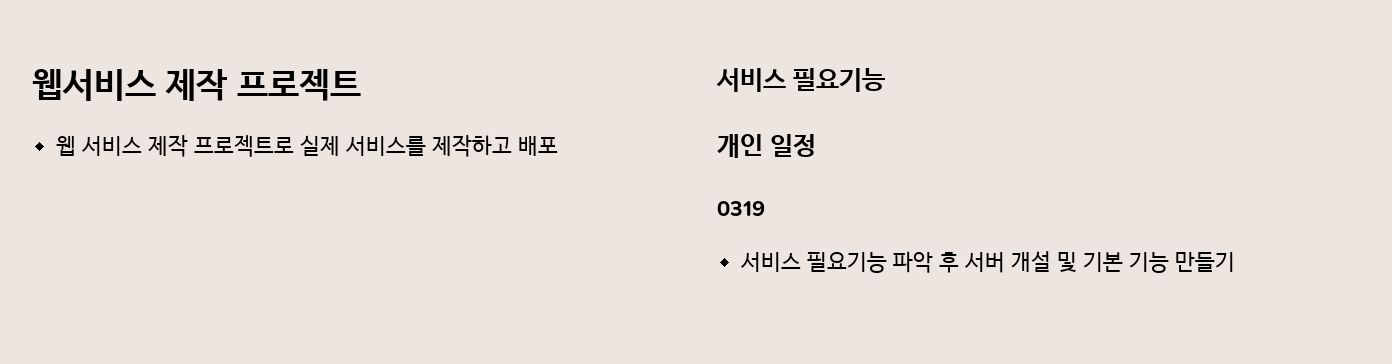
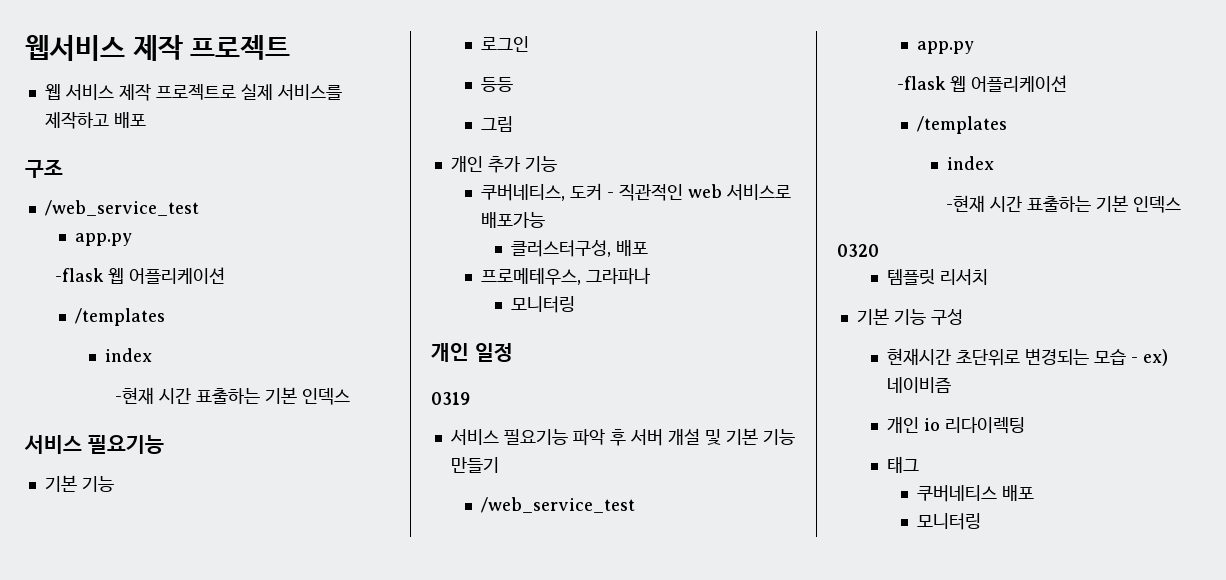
  웹 서비스 제작 프로젝트로 실제 서비스를 제작하고 배포
+ 구조
+ /web_service_test
+ app.py
+ -flask 웹 어플리케이션
+ /templates
+ index
+ -현재 시간 표출하는 기본 인덱스
  서비스 필요기능
+ 기본 기능
+ 로그인
+ 등등
+ 그림
+ 개인 추가 기능
+ 쿠버네티스, 도커 - 직관적인 web 서비스로 배포가능
+ 클러스터구성, 배포
+ 프로메테우스, 그라파나
+ 모니터링
  서비스 필요기능 파악 후 서버 개설 및 기본 기능 만들기
+ /web_service_test
+ app.py
+ -flask 웹 어플리케이션
+ /templates
+ index
+ -현재 시간 표출하는 기본 인덱스
+ 0320
+ 템플릿 리서치
+ 기본 기능 구성
+ 현재시간 초단위로 변경되는 모습 - ex) 네이비즘
+ 개인 io 리다이렉팅
+ 태그
+ 쿠버네티스 배포
+ 모니터링

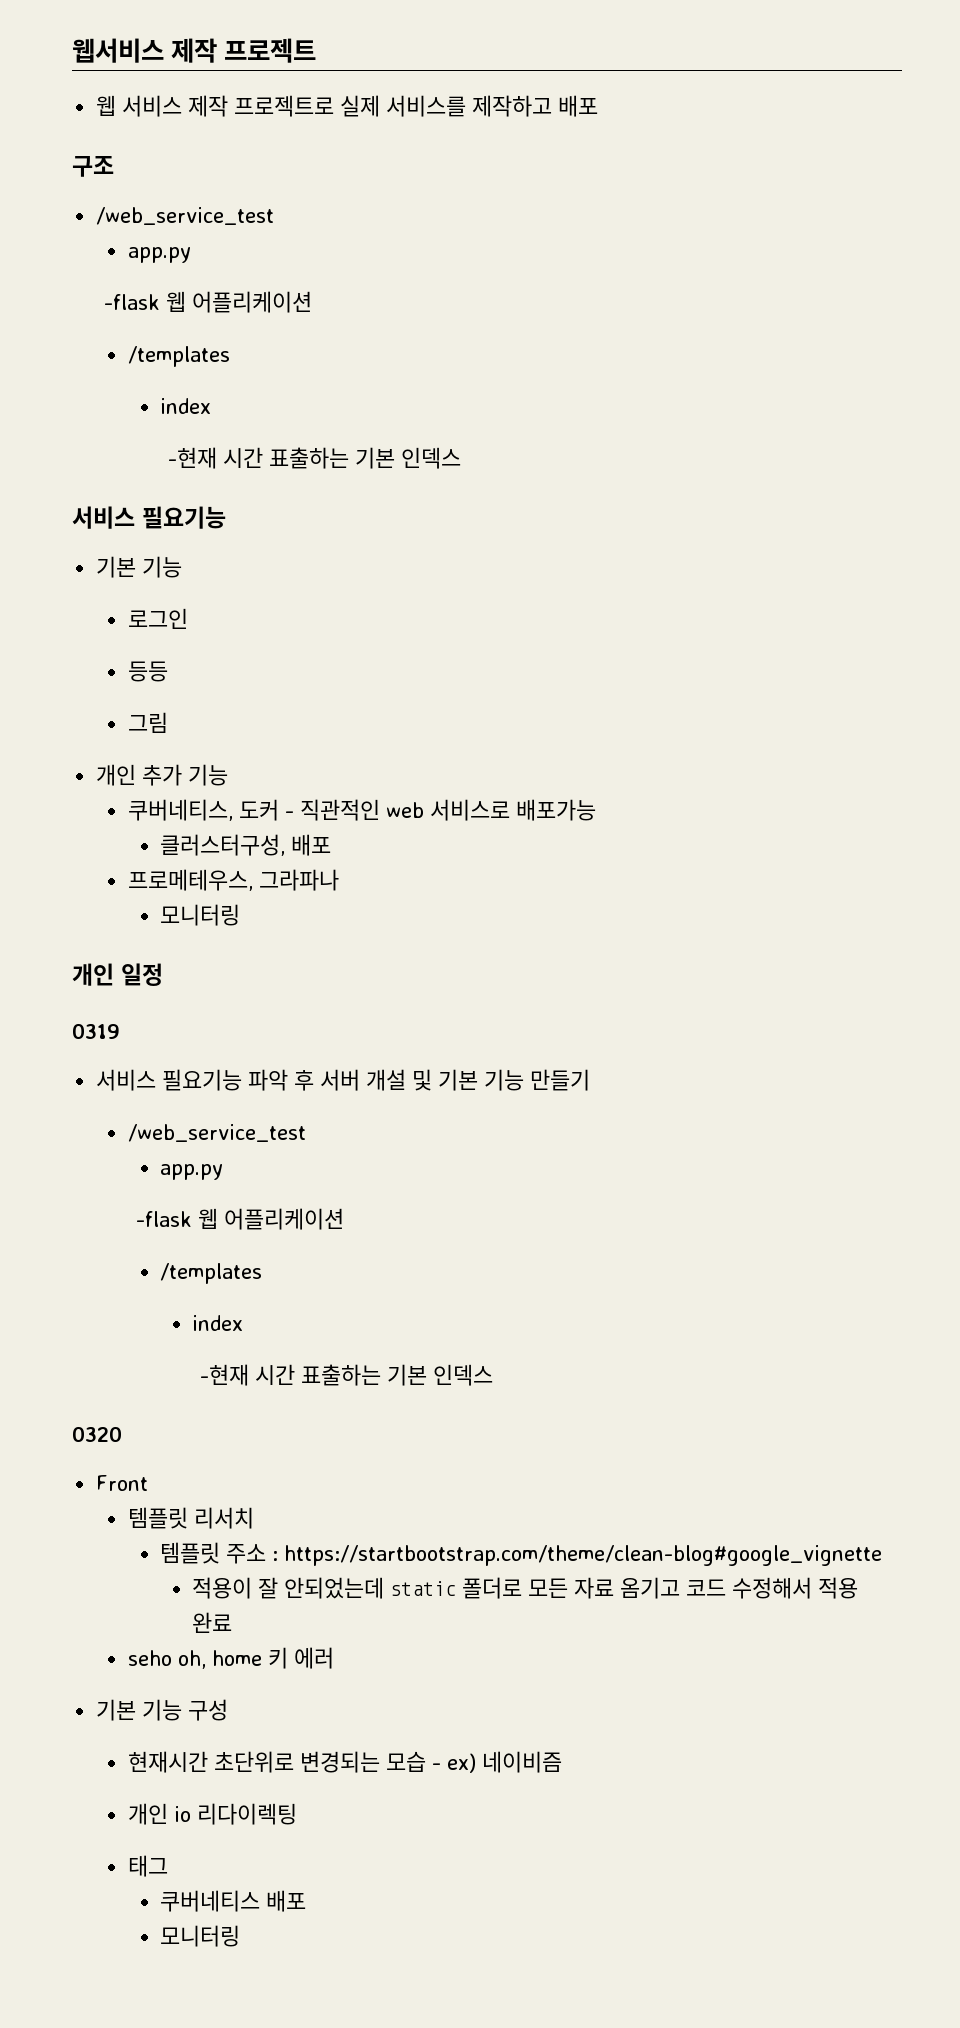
+ Front
+ 템플릿 주소 : https://startbootstrap.com/theme/clean-blog#google_vignette
+ 적용이 잘 안되었는데 static 폴더로 모든 자료 옴기고 코드 수정해서 적용 완료
+ seho oh, home 키 에러

